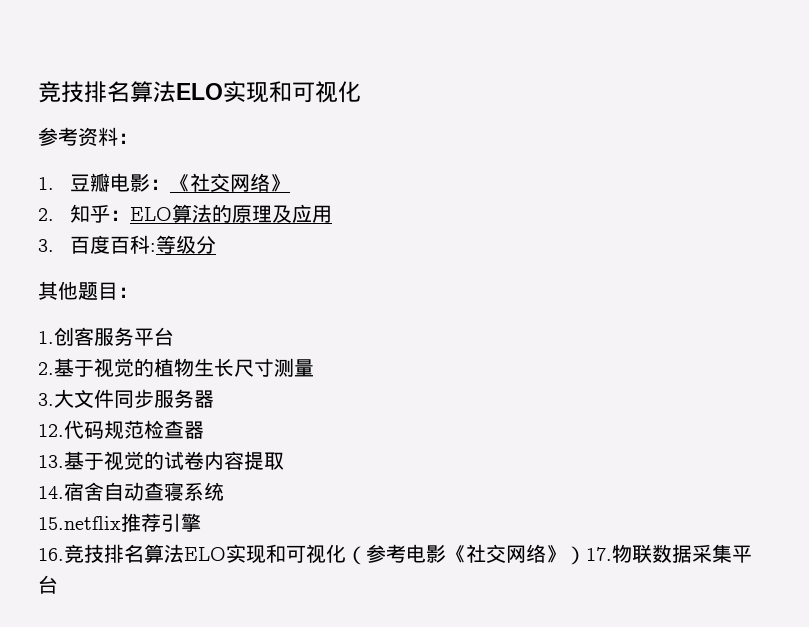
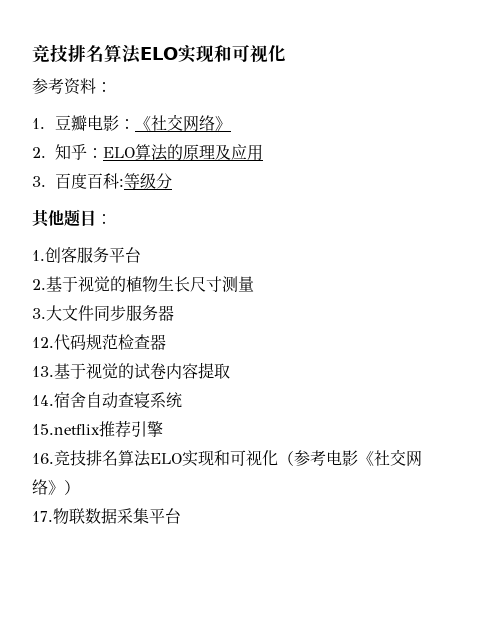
- 16.竞技排名算法ELO实现和可视化（参考电影《社交网络》）17.物联数据采集平台
+ 16.竞技排名算法ELO实现和可视化（参考电影《社交网络》）
+ 17.物联数据采集平台

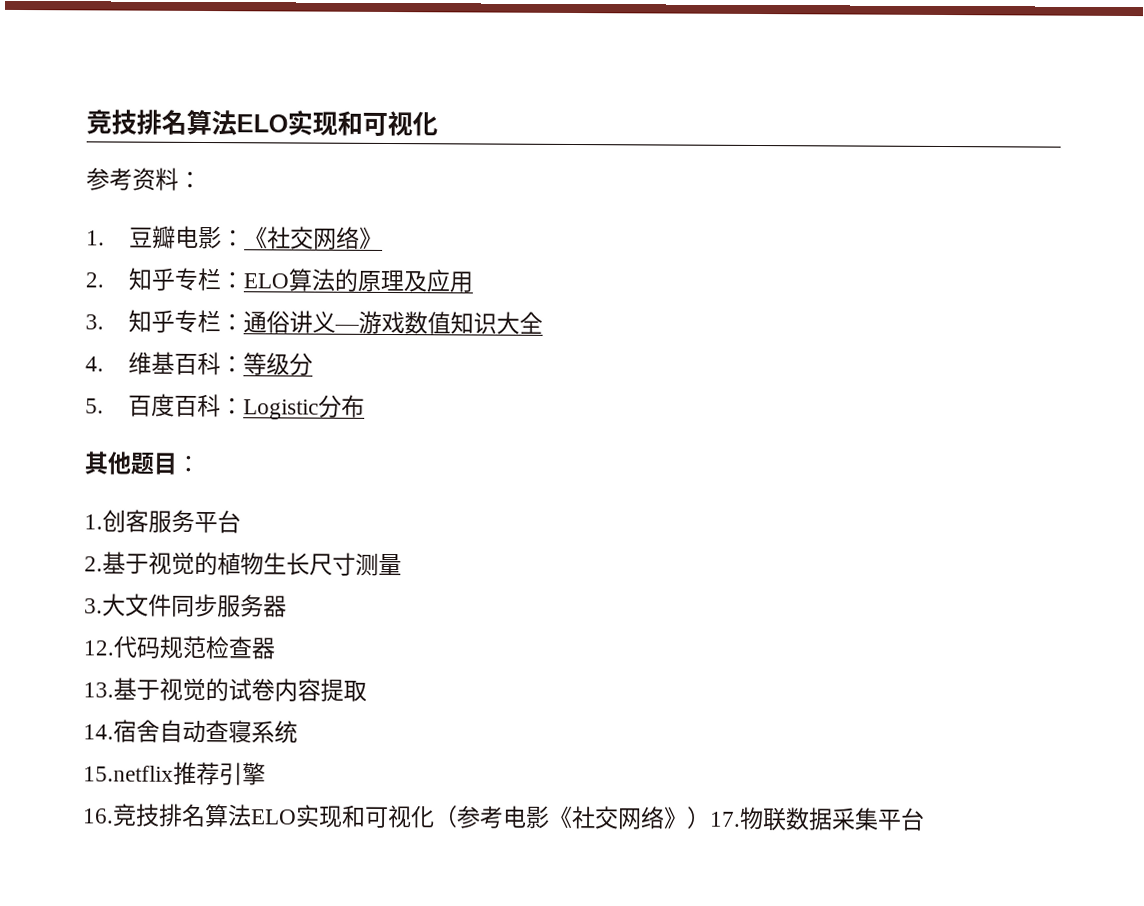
- 2.知乎：ELO算法的原理及应用
+ 2.知乎专栏：ELO算法的原理及应用
- 3.百度百科:等级分
+ 3.知乎专栏：通俗讲义—游戏数值知识大全
+ 4.维基百科：等级分
+ 5.百度百科：Logistic分布
- 16.竞技排名算法ELO实现和可视化（参考电影《社交网络》）
- 17.物联数据采集平台
+ 16.竞技排名算法ELO实现和可视化（参考电影《社交网络》）17.物联数据采集平台

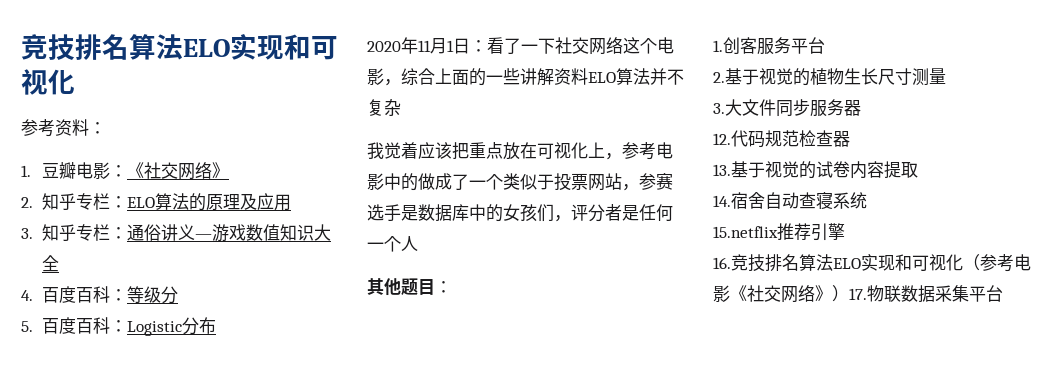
- 4.维基百科：等级分
+ 4.百度百科：等级分
+ 2020年11月1日：看了一下社交网络这个电影，综合上面的一些讲解资料ELO算法并不复杂
+ 我觉着应该把重点放在可视化上，参考电影中的做成了一个类似于投票网站，参赛选手是数据库中的女孩们，评分者是任何一个人

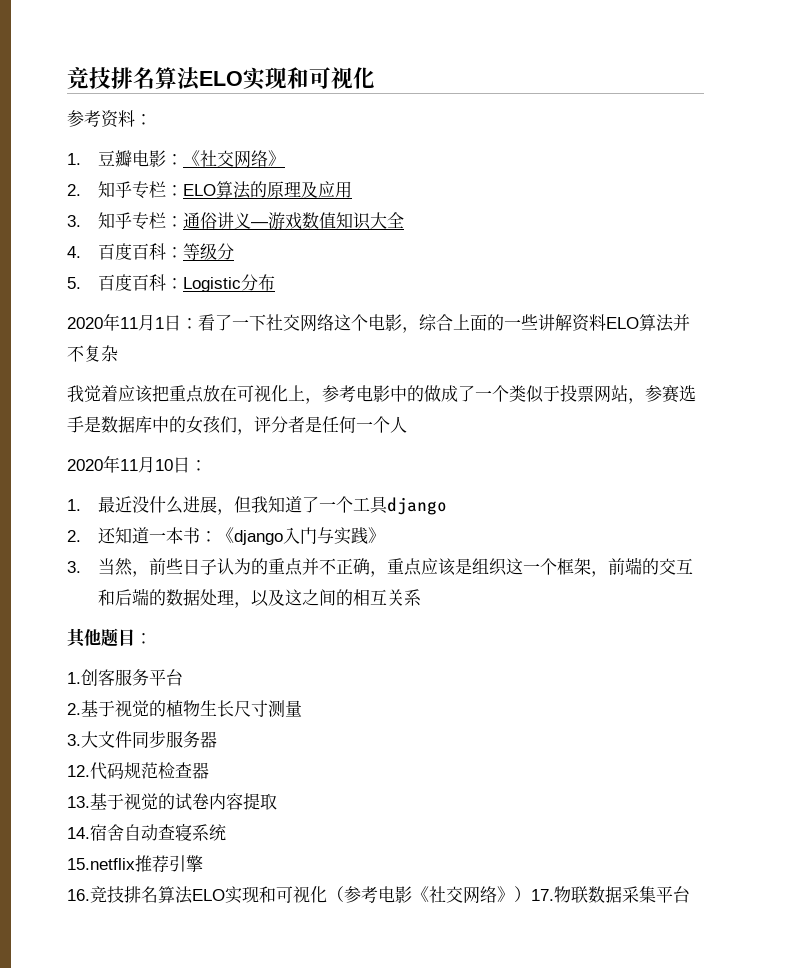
+ 2020年11月10日：
+ 1.最近没什么进展，但我知道了一个工具django
+ 2.还知道一本书：《django入门与实践》
+ 3.当然，前些日子认为的重点并不正确，重点应该是组织这一个框架，前端的交互和后端的数据处理，以及这之间的相互关系

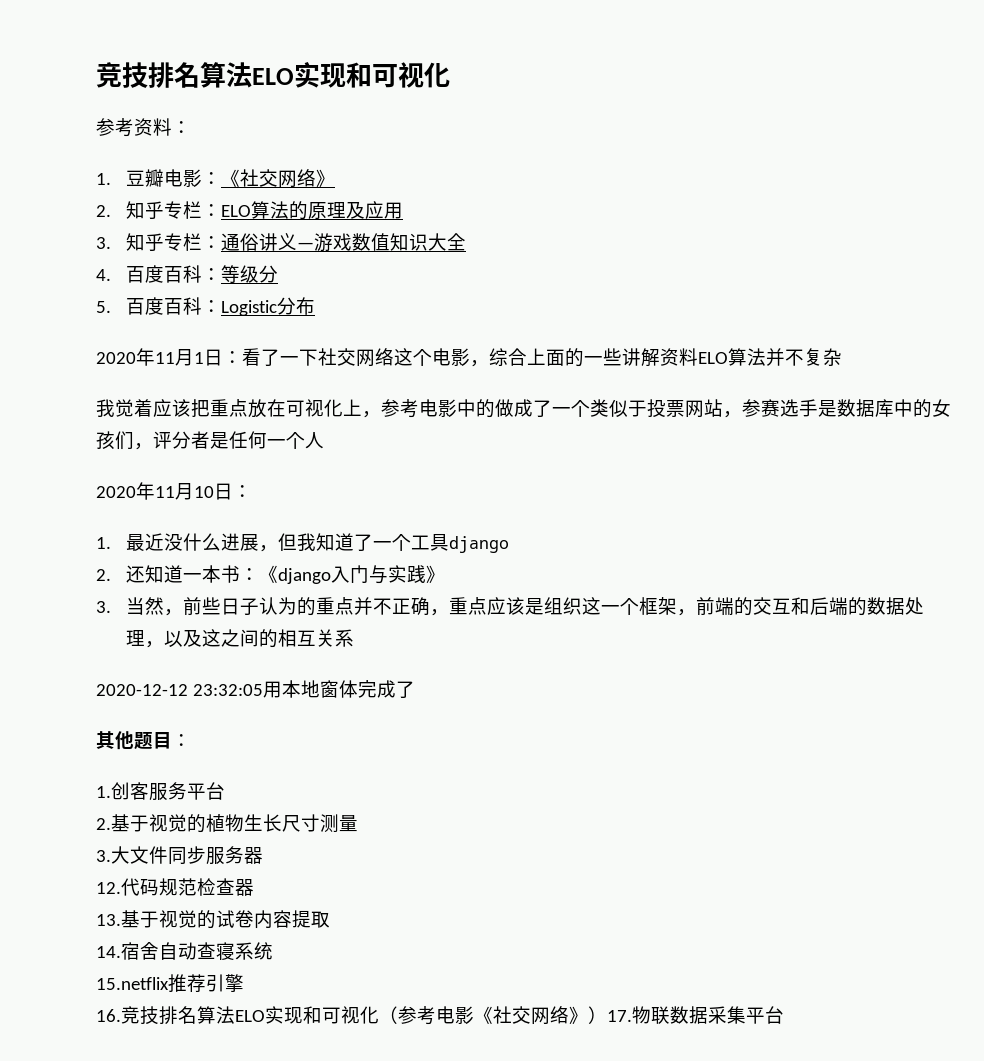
+ 2020-12-12 23:32:05用本地窗体完成了

